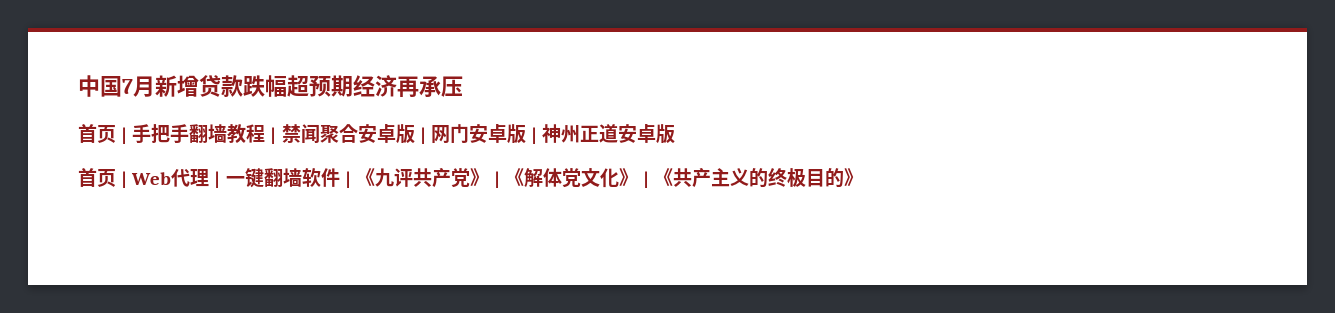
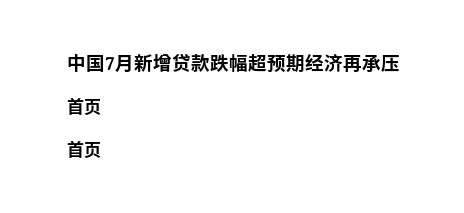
  中国7月新增贷款跌幅超预期经济再承压
- 首页 | 手把手翻墙教程 | 禁闻聚合安卓版 | 网门安卓版 | 神州正道安卓版
- 首页 | Web代理 | 一键翻墙软件 | 《九评共产党》 | 《解体党文化》 | 《共产主义的终极目的》
+ 首页
+ 首页

